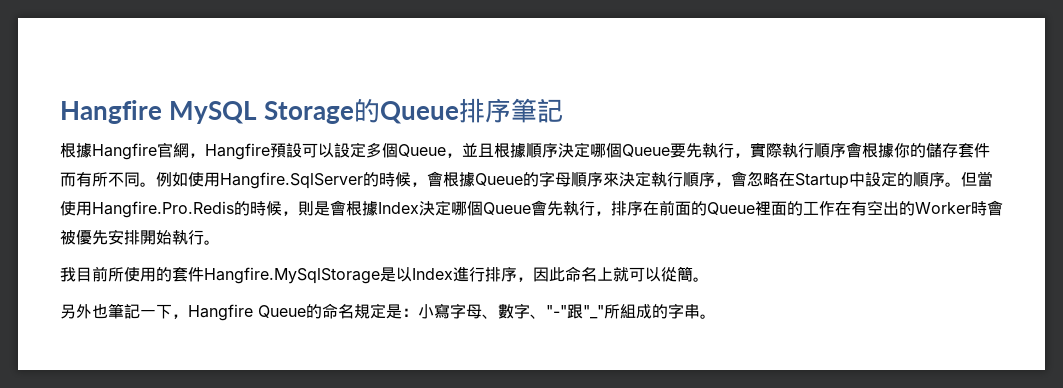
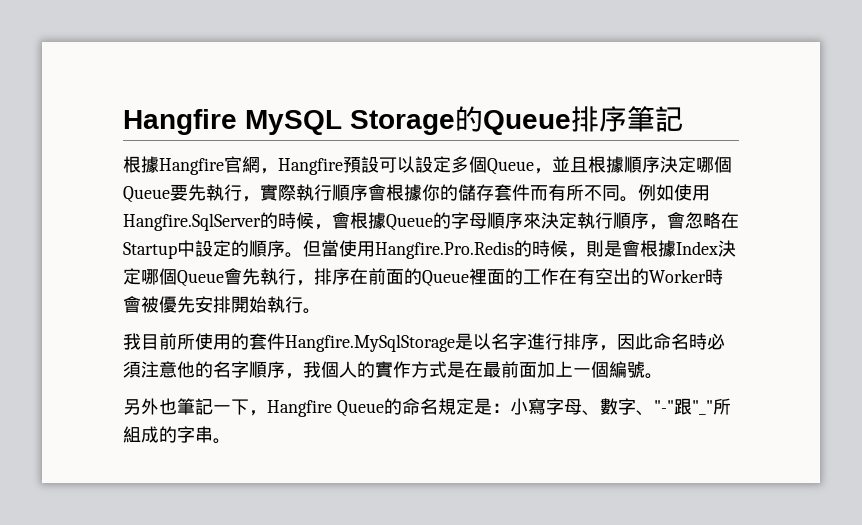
- 我目前所使用的套件Hangfire.MySqlStorage是以Index進行排序，因此命名上就可以從簡。
+ 我目前所使用的套件Hangfire.MySqlStorage是以名字進行排序，因此命名時必須注意他的名字順序，我個人的實作方式是在最前面加上一個編號。

